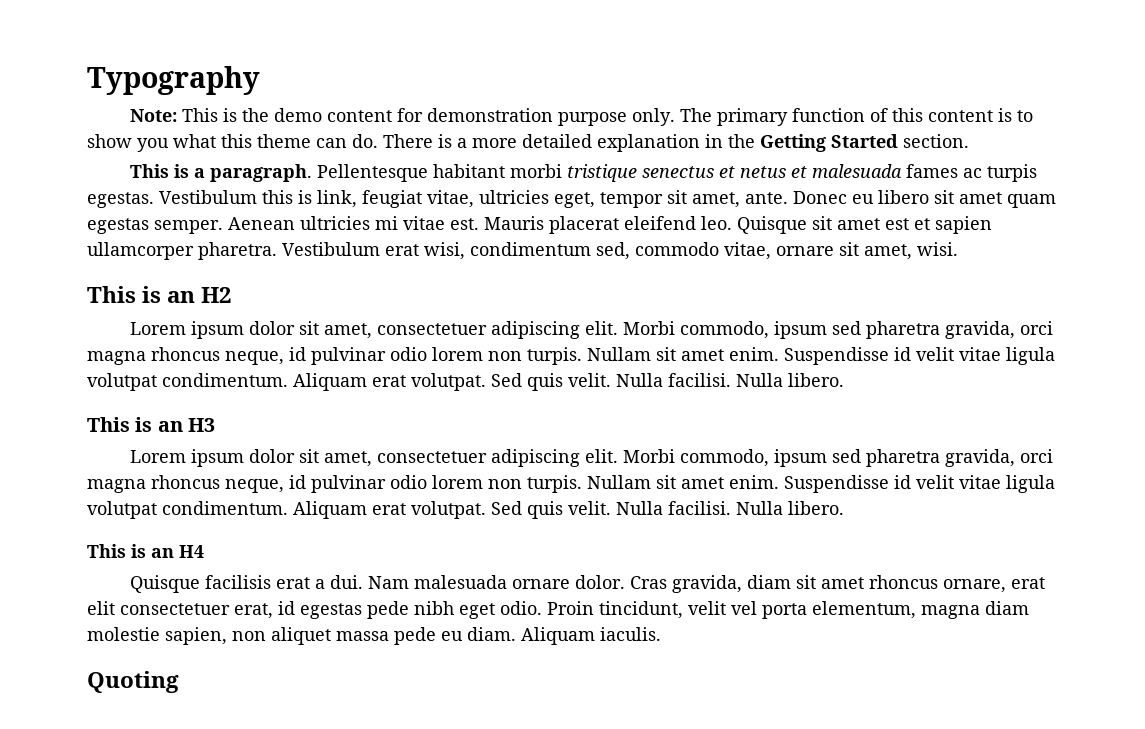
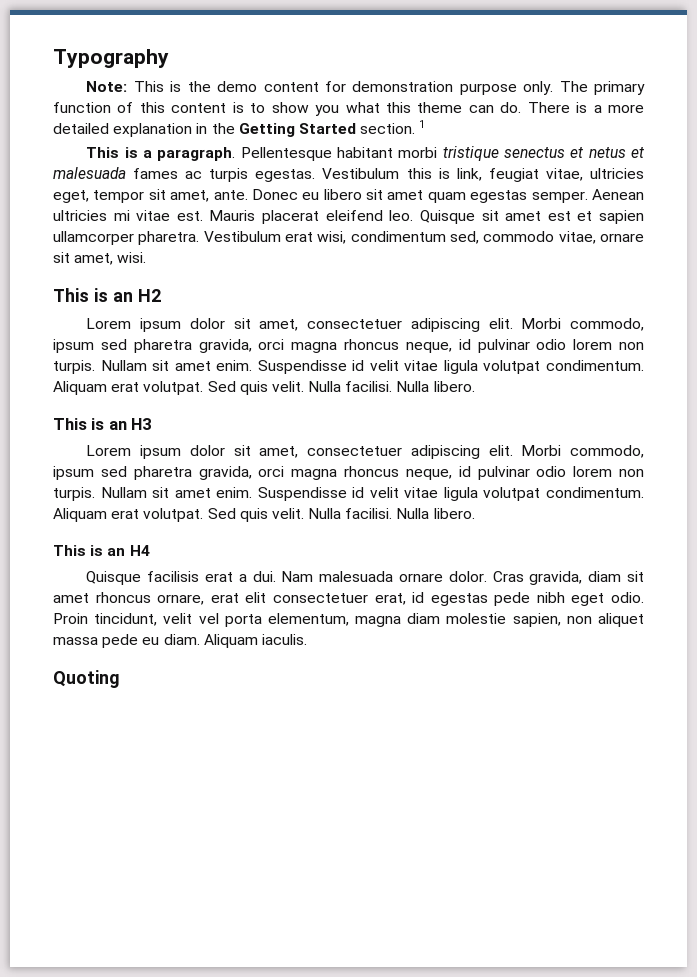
+ 1

